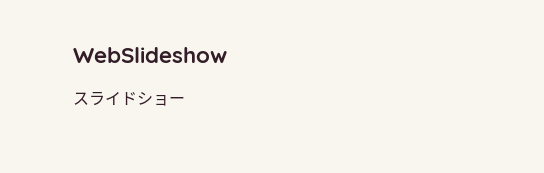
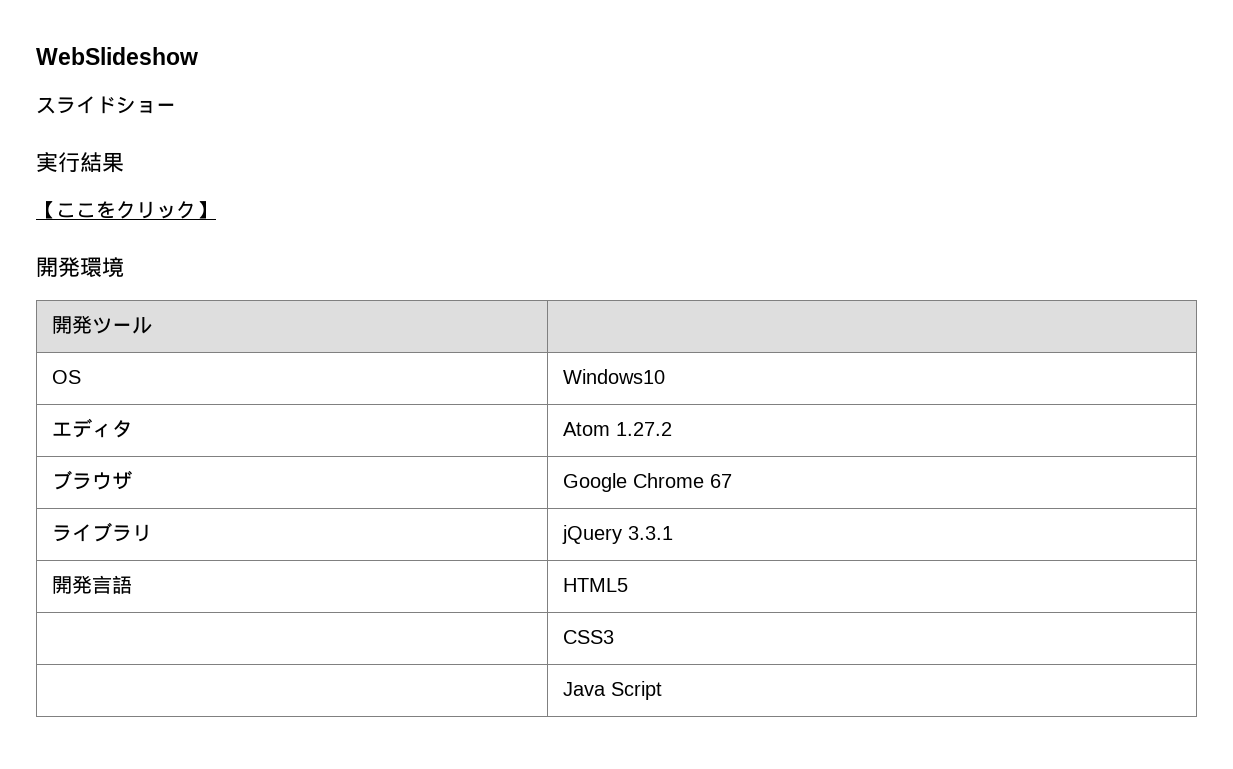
+ 実行結果
+ 【ここをクリック】
+ 開発環境
+ 開発ツール |
+ OS | Windows10
+ エディタ | Atom 1.27.2
+ ブラウザ | Google Chrome 67
+ ライブラリ | jQuery 3.3.1
+ 開発言語 | HTML5
+ | CSS3
+ | Java Script

